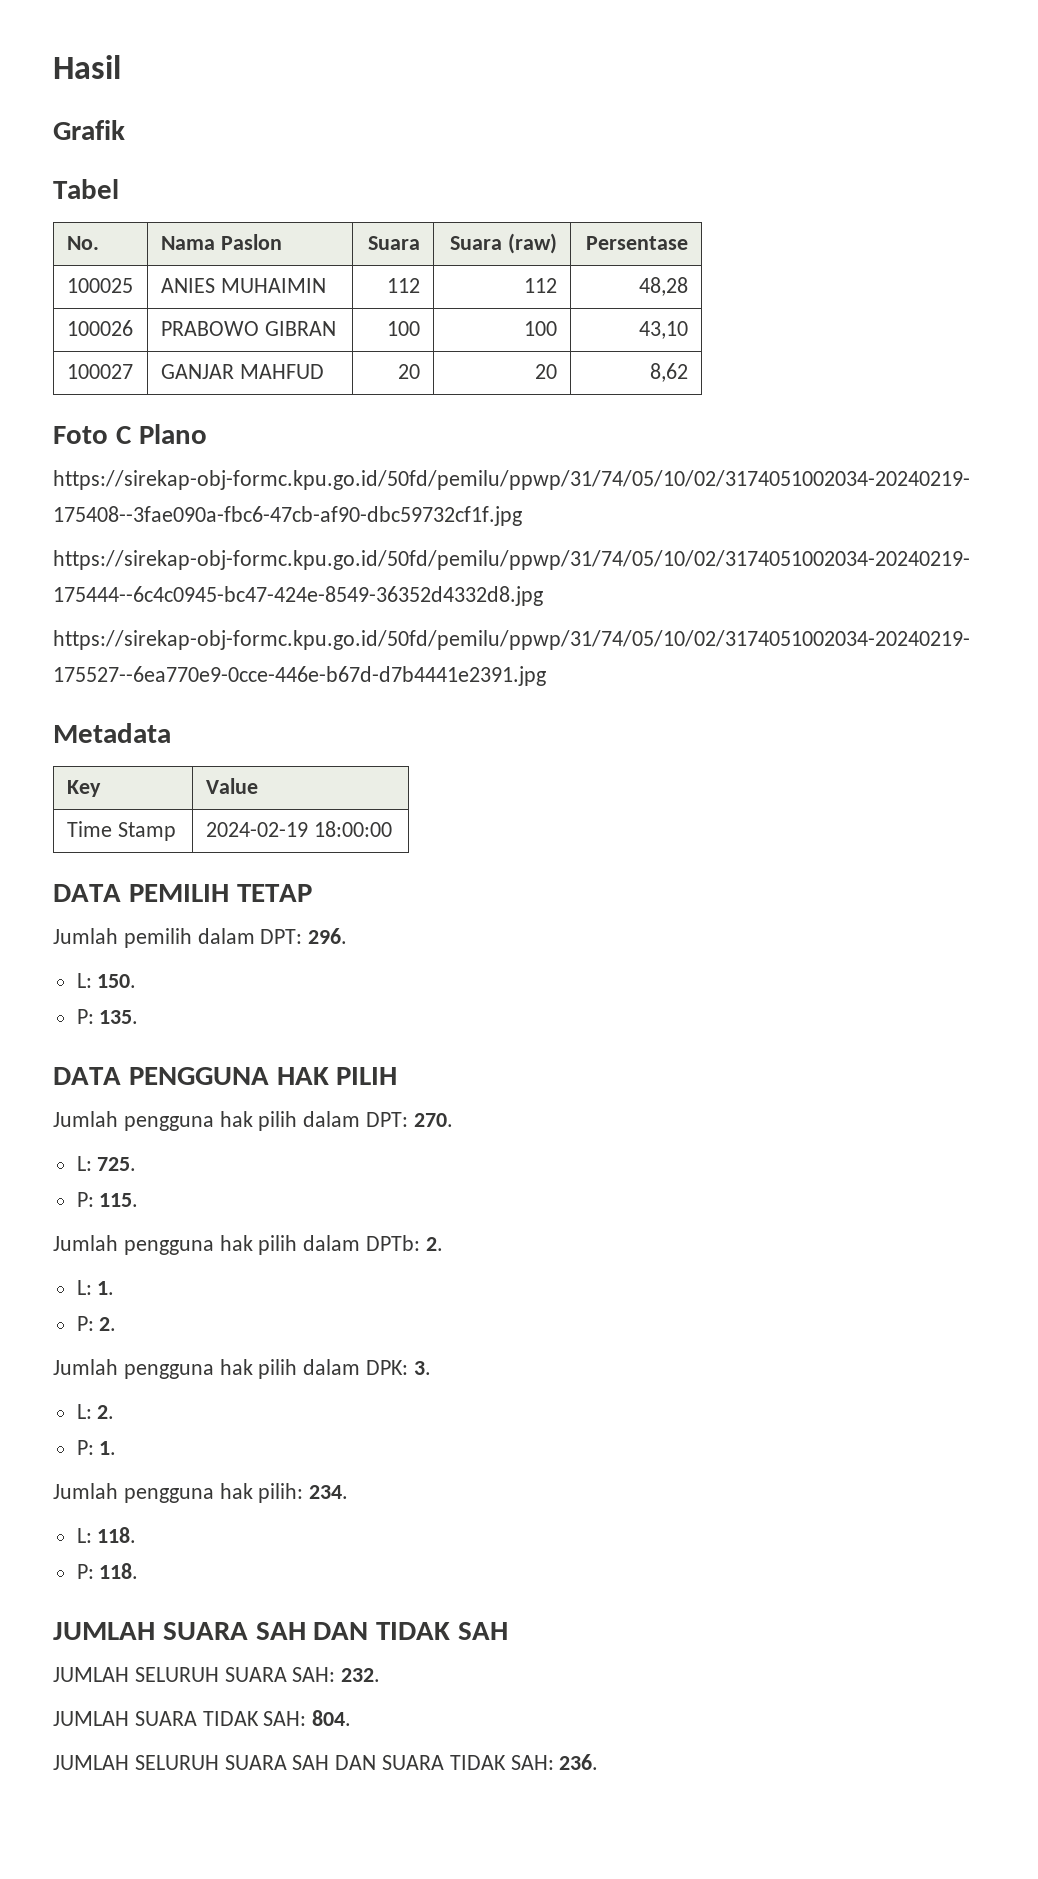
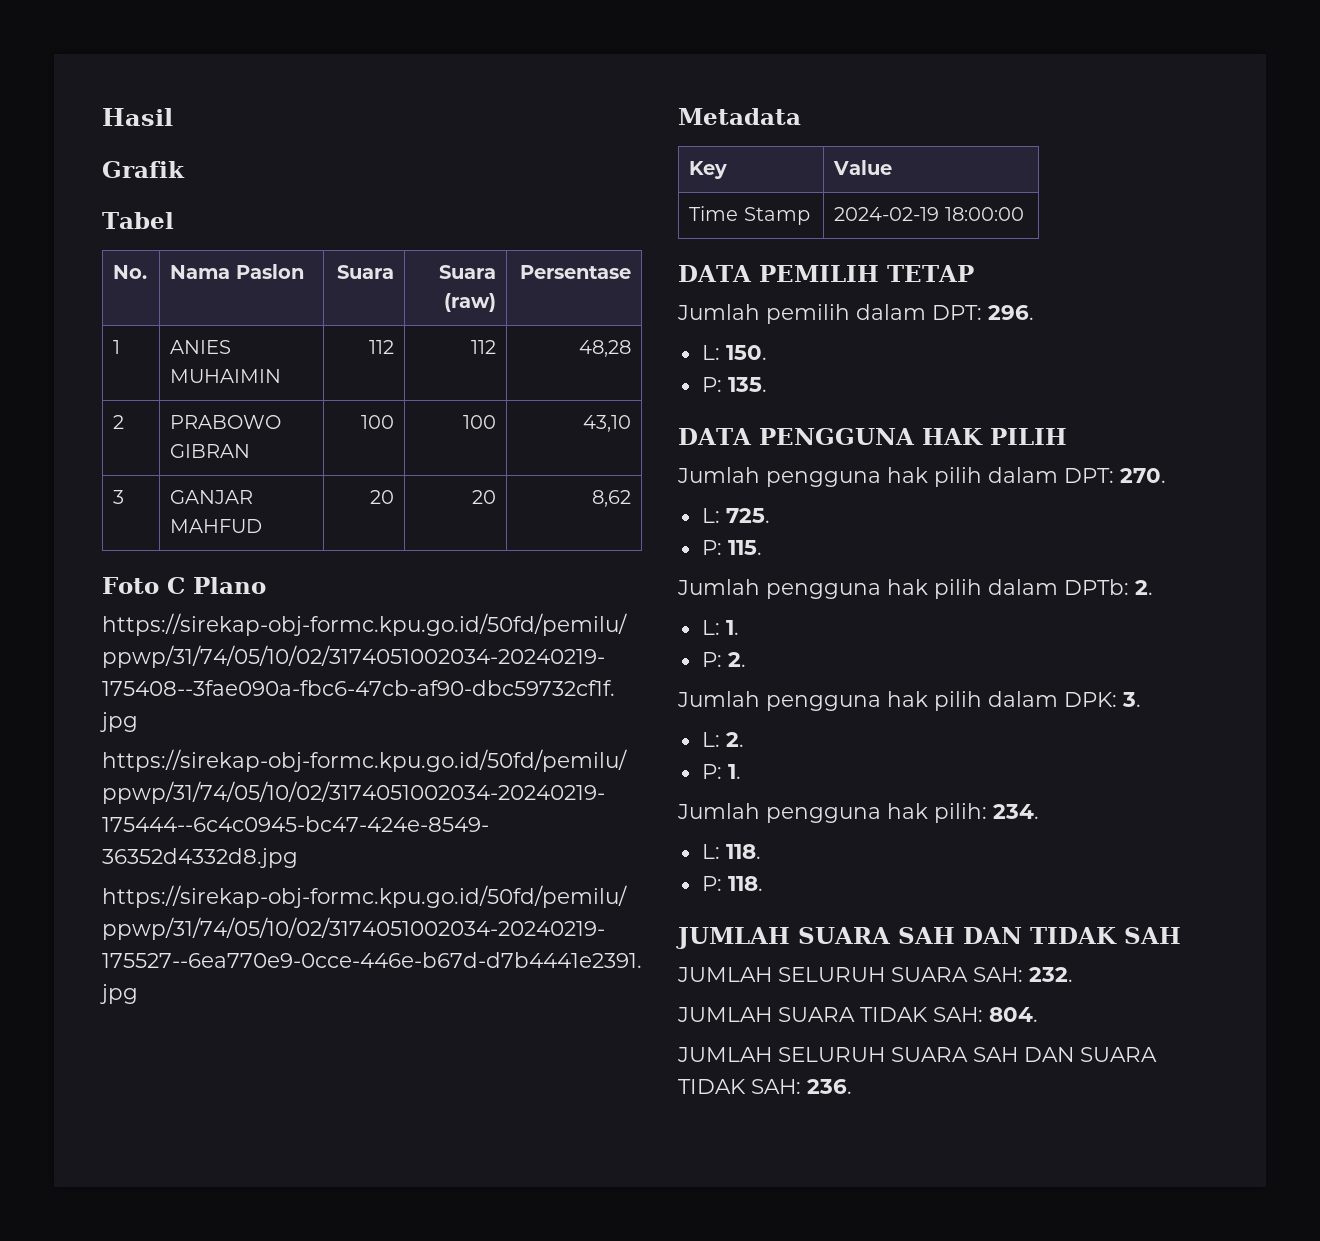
- 100025 | ANIES MUHAIMIN | 112 | 112 | 48,28
+ 1 | ANIES MUHAIMIN | 112 | 112 | 48,28
- 100026 | PRABOWO GIBRAN | 100 | 100 | 43,10
+ 2 | PRABOWO GIBRAN | 100 | 100 | 43,10
- 100027 | GANJAR MAHFUD | 20 | 20 | 8,62
+ 3 | GANJAR MAHFUD | 20 | 20 | 8,62

